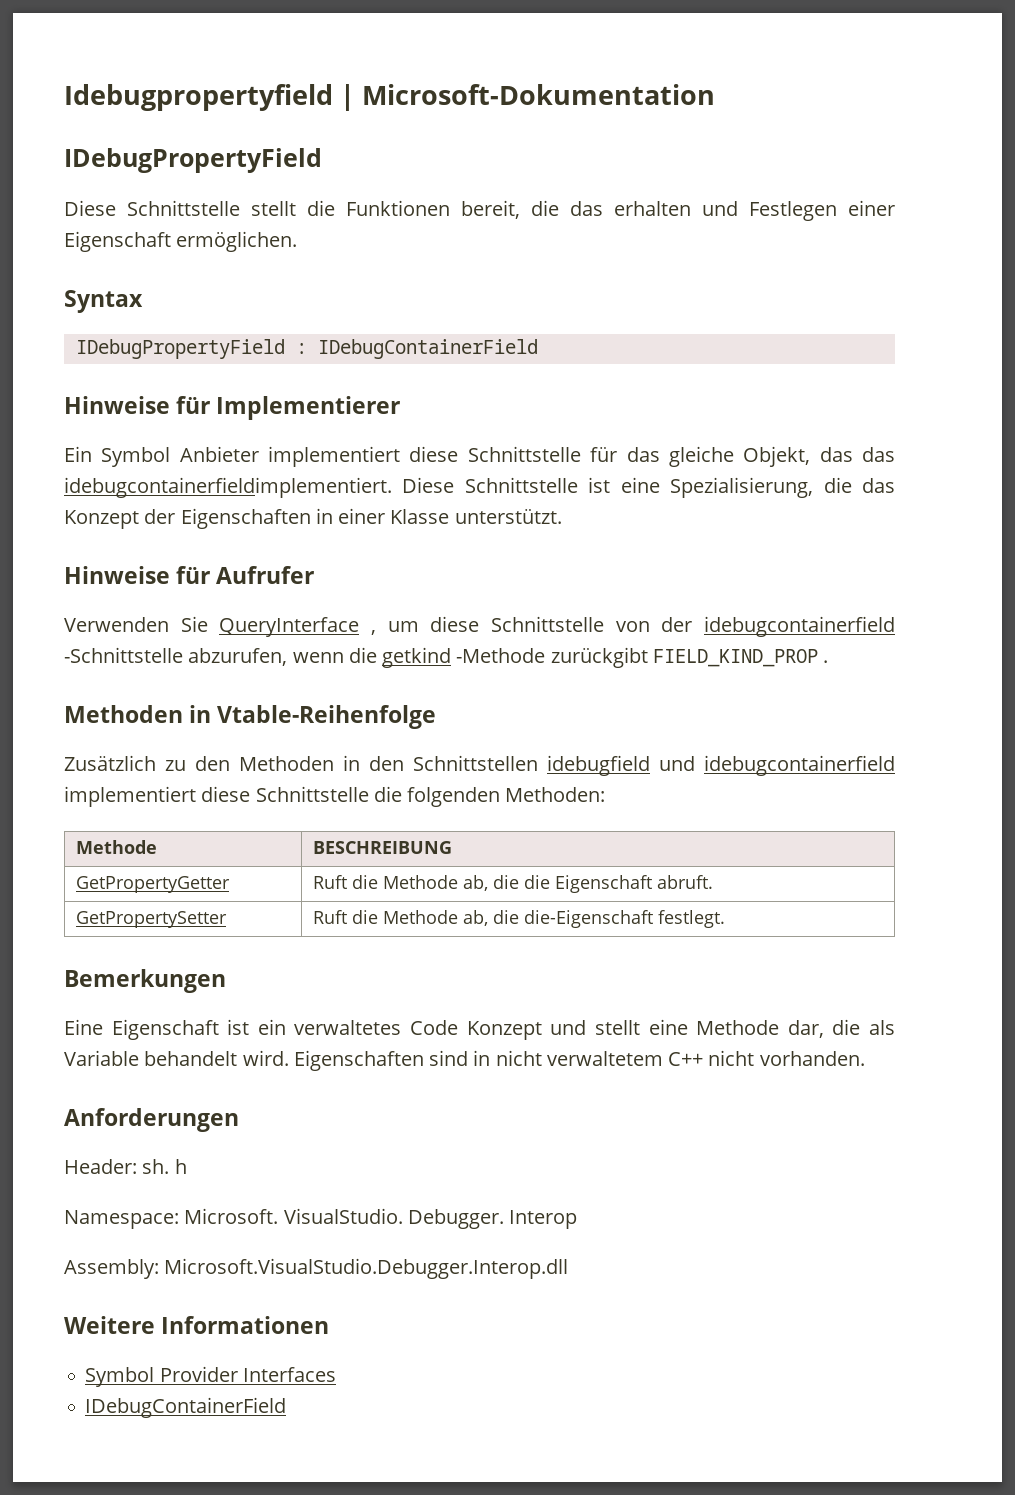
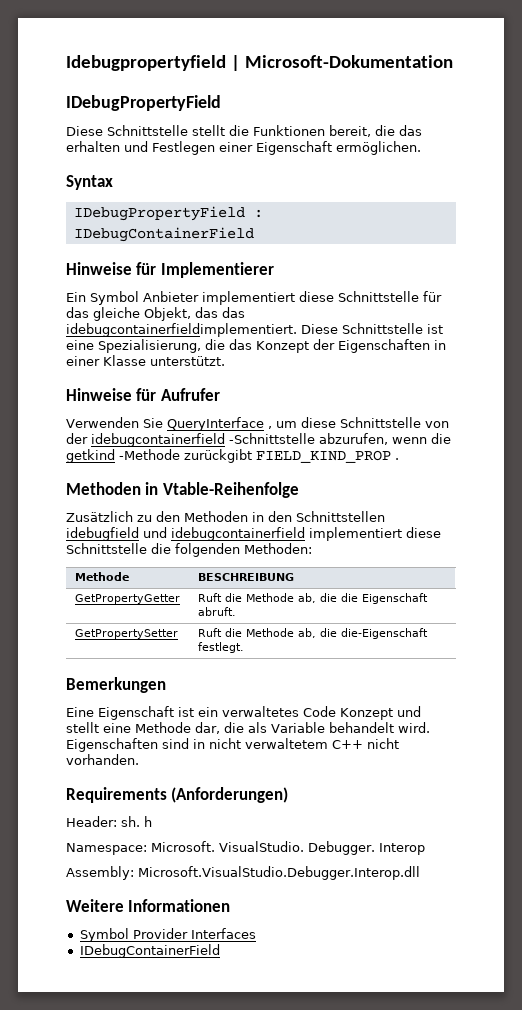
- Anforderungen
+ Requirements (Anforderungen)

